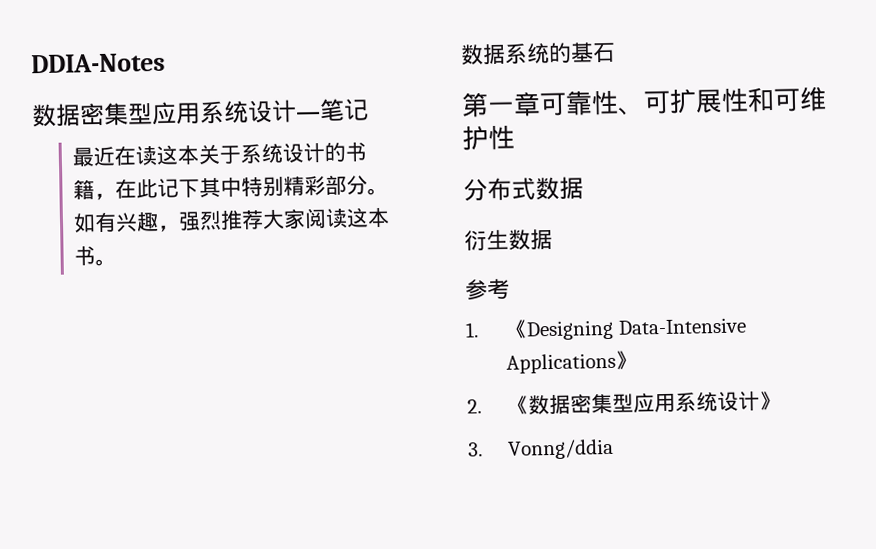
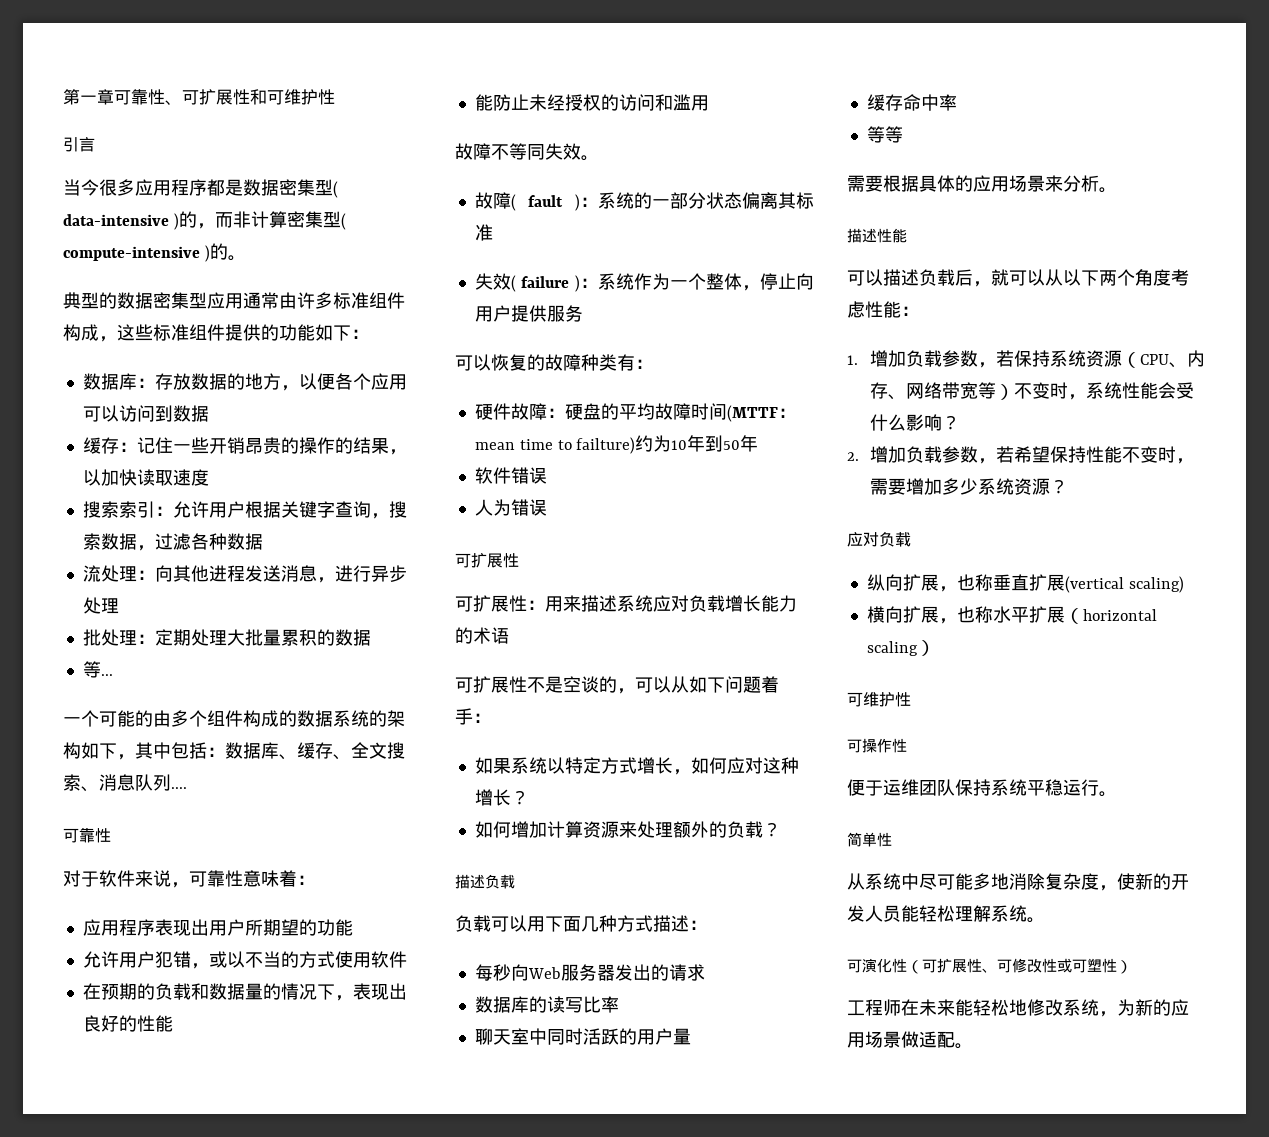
- DDIA-Notes
- 数据密集型应用系统设计—笔记
- 最近在读这本关于系统设计的书籍，在此记下其中特别精彩部分。如有兴趣，强烈推荐大家阅读这本书。
- 数据系统的基石
- 分布式数据
- 衍生数据
- 参考
- 1.《Designing Data-Intensive Applications》
- 2.《数据密集型应用系统设计》
- 3. Vonng/ddia
+ 引言
+ 当今很多应用程序都是数据密集型( data-intensive )的，而非计算密集型( compute-intensive )的。
+ 典型的数据密集型应用通常由许多标准组件构成，这些标准组件提供的功能如下：
+ 数据库：存放数据的地方，以便各个应用可以访问到数据
+ 缓存：记住一些开销昂贵的操作的结果，以加快读取速度
+ 搜索索引：允许用户根据关键字查询，搜索数据，过滤各种数据
+ 流处理：向其他进程发送消息，进行异步处理
+ 批处理：定期处理大批量累积的数据
+ 等...
+ 一个可能的由多个组件构成的数据系统的架构如下，其中包括：数据库、缓存、全文搜索、消息队列....
+ 可靠性
+ 对于软件来说，可靠性意味着：
+ 应用程序表现出用户所期望的功能
+ 允许用户犯错，或以不当的方式使用软件
+ 在预期的负载和数据量的情况下，表现出良好的性能
+ 能防止未经授权的访问和滥用
+ 故障不等同失效。
+ 故障( fault )：系统的一部分状态偏离其标准
+ 失效( failure )：系统作为一个整体，停止向用户提供服务
+ 可以恢复的故障种类有：
+ 硬件故障：硬盘的平均故障时间(MTTF：mean time to failture)约为10年到50年
+ 软件错误
+ 人为错误
+ 可扩展性
+ 可扩展性：用来描述系统应对负载增长能力的术语
+ 可扩展性不是空谈的，可以从如下问题着手：
+ 如果系统以特定方式增长，如何应对这种增长？
+ 如何增加计算资源来处理额外的负载？
+ 描述负载
+ 负载可以用下面几种方式描述：
+ 每秒向Web服务器发出的请求
+ 数据库的读写比率
+ 聊天室中同时活跃的用户量
+ 缓存命中率
+ 等等
+ 需要根据具体的应用场景来分析。
+ 描述性能
+ 可以描述负载后，就可以从以下两个角度考虑性能：
+ 1.增加负载参数，若保持系统资源（CPU、内存、网络带宽等）不变时，系统性能会受什么影响？
+ 2.增加负载参数，若希望保持性能不变时，需要增加多少系统资源？
+ 应对负载
+ 纵向扩展，也称垂直扩展(vertical scaling)
+ 横向扩展，也称水平扩展（horizontal scaling）
+ 可维护性
+ 可操作性
+ 便于运维团队保持系统平稳运行。
+ 简单性
+ 从系统中尽可能多地消除复杂度，使新的开发人员能轻松理解系统。
+ 可演化性（可扩展性、可修改性或可塑性）
+ 工程师在未来能轻松地修改系统，为新的应用场景做适配。

